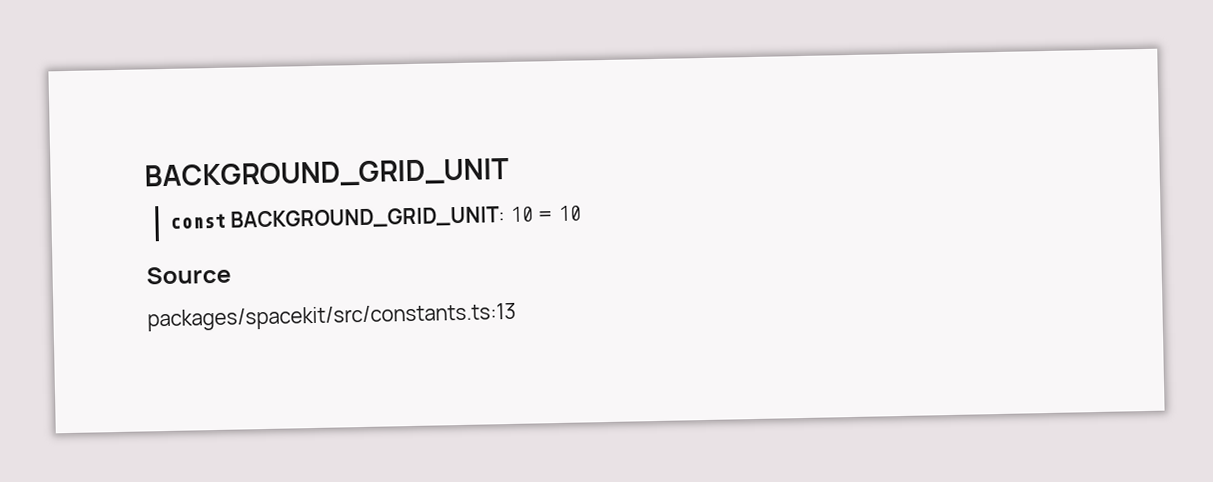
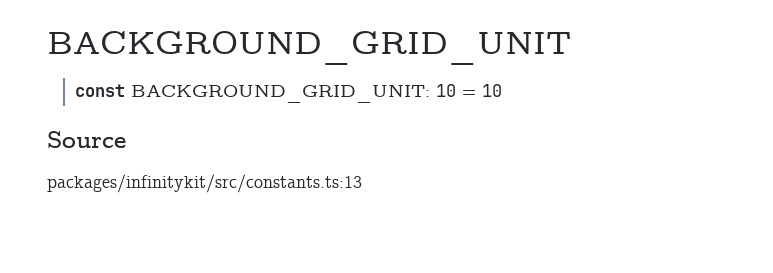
- packages/spacekit/src/constants.ts:13
+ packages/infinitykit/src/constants.ts:13

